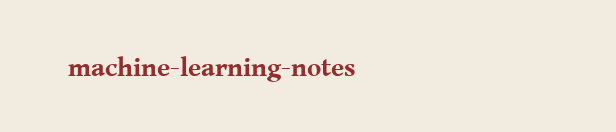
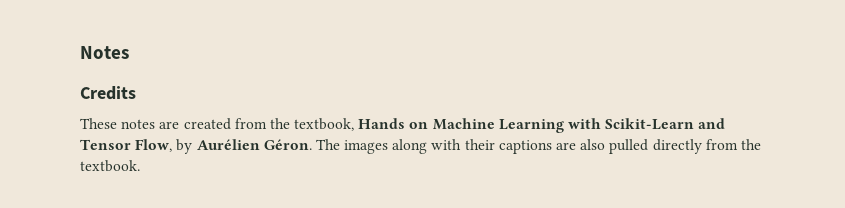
- machine-learning-notes
+ Notes
+ Credits
+ These notes are created from the textbook, Hands on Machine Learning with Scikit-Learn and Tensor Flow, by Aurélien Géron. The images along with their captions are also pulled directly from the textbook.

